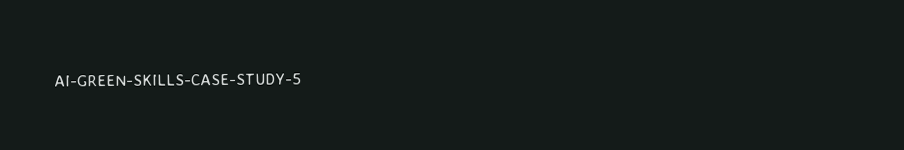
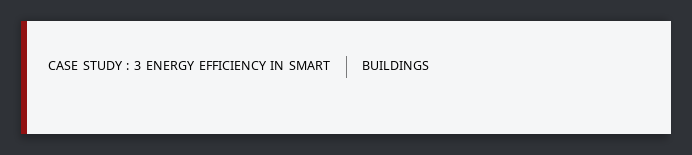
- AI-GREEN-SKILLS-CASE-STUDY-5
+ CASE STUDY : 3 ENERGY EFFICIENCY IN SMART BUILDINGS

